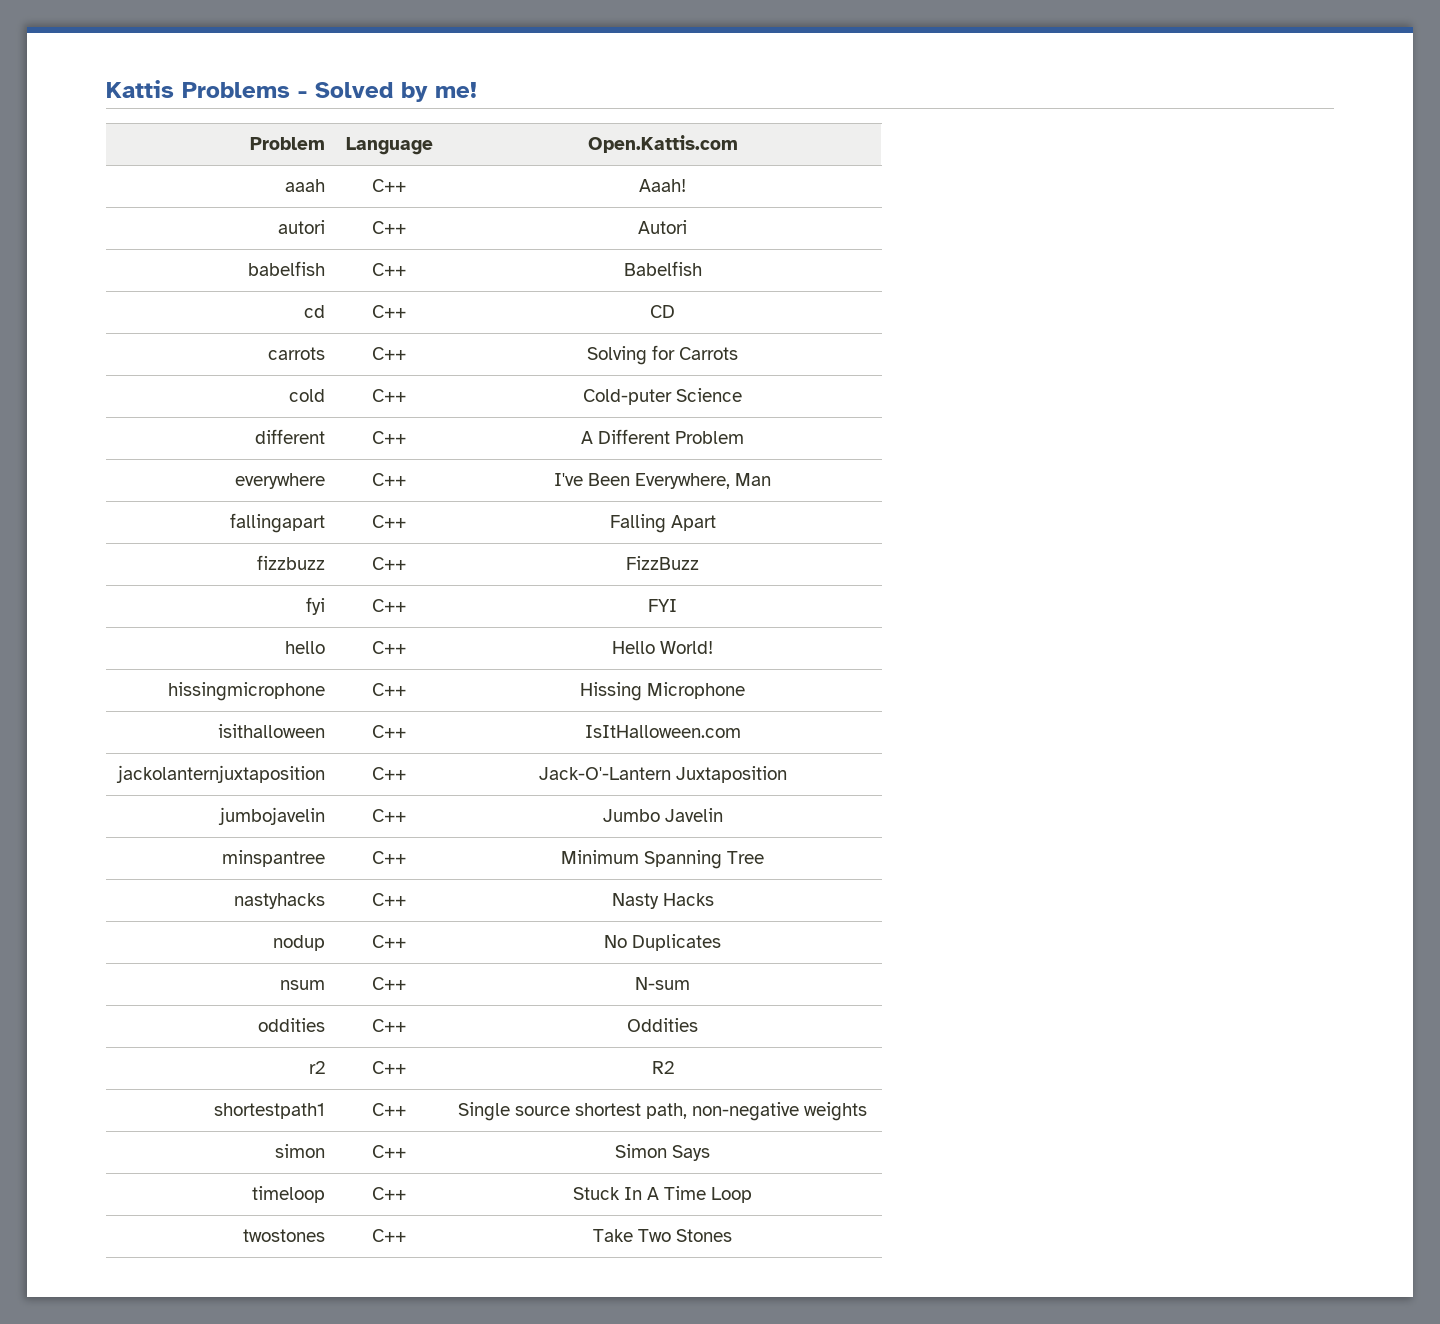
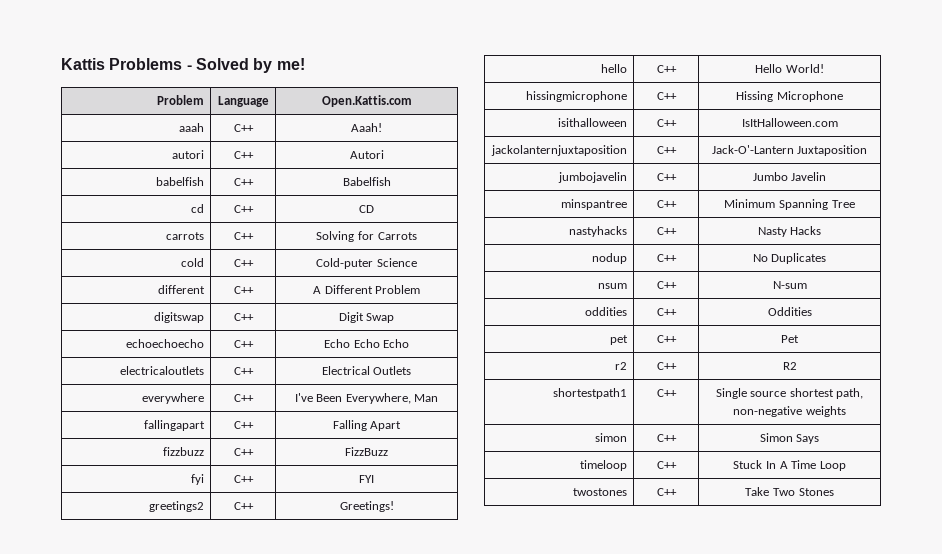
+ digitswap | C++ | Digit Swap
+ echoechoecho | C++ | Echo Echo Echo
+ electricaloutlets | C++ | Electrical Outlets
+ greetings2 | C++ | Greetings!
+ pet | C++ | Pet

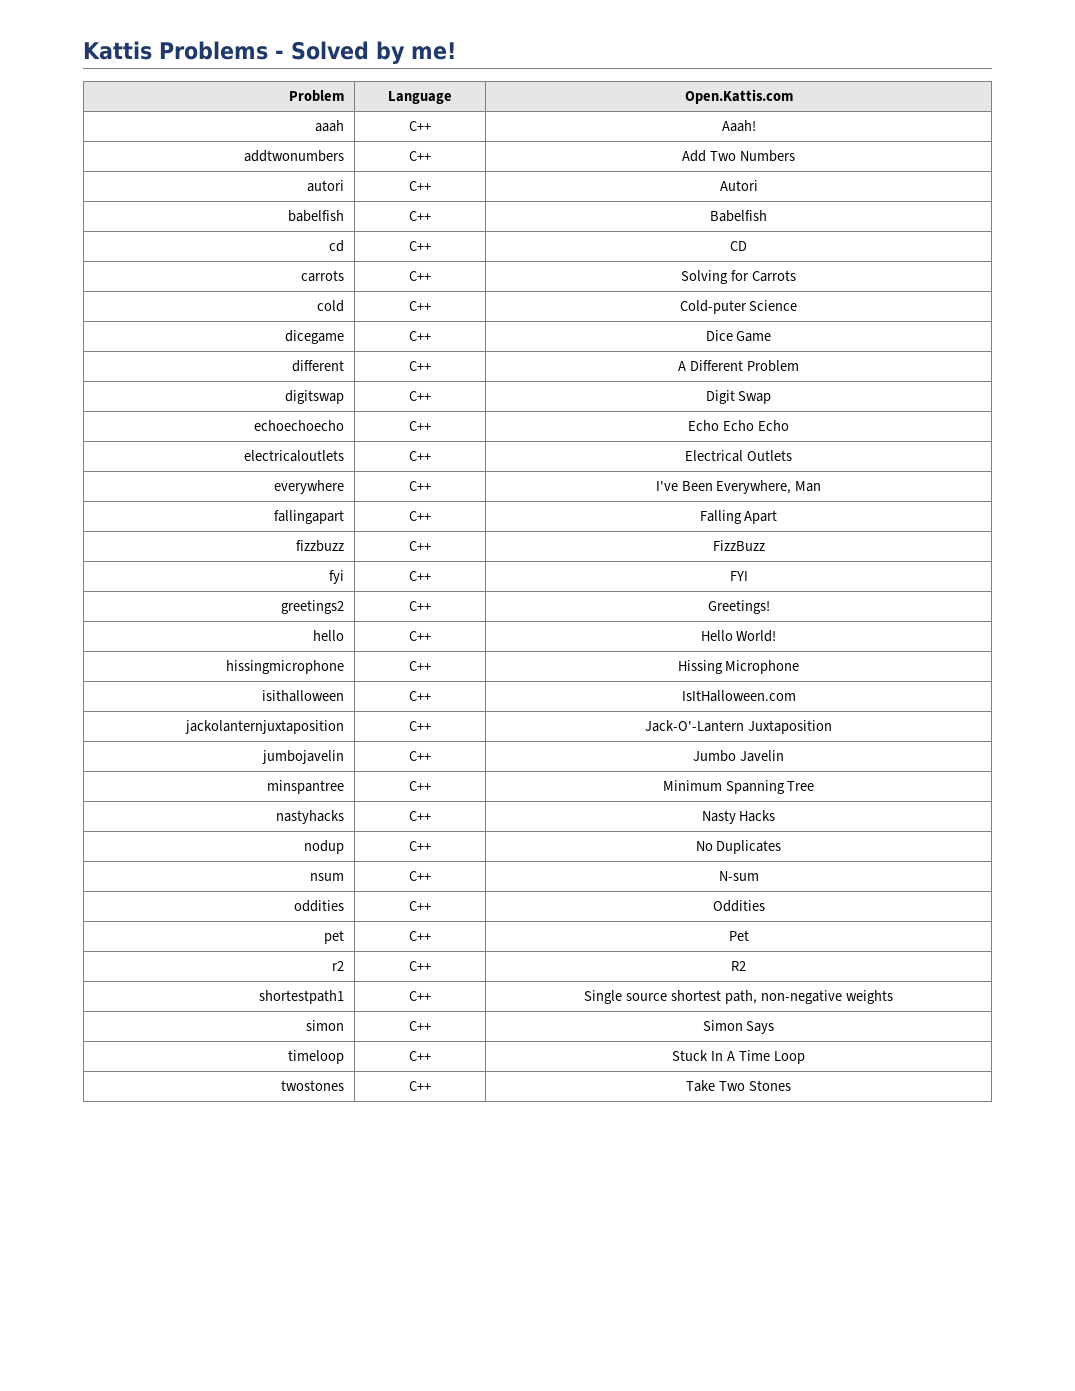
+ addtwonumbers | C++ | Add Two Numbers
+ dicegame | C++ | Dice Game

